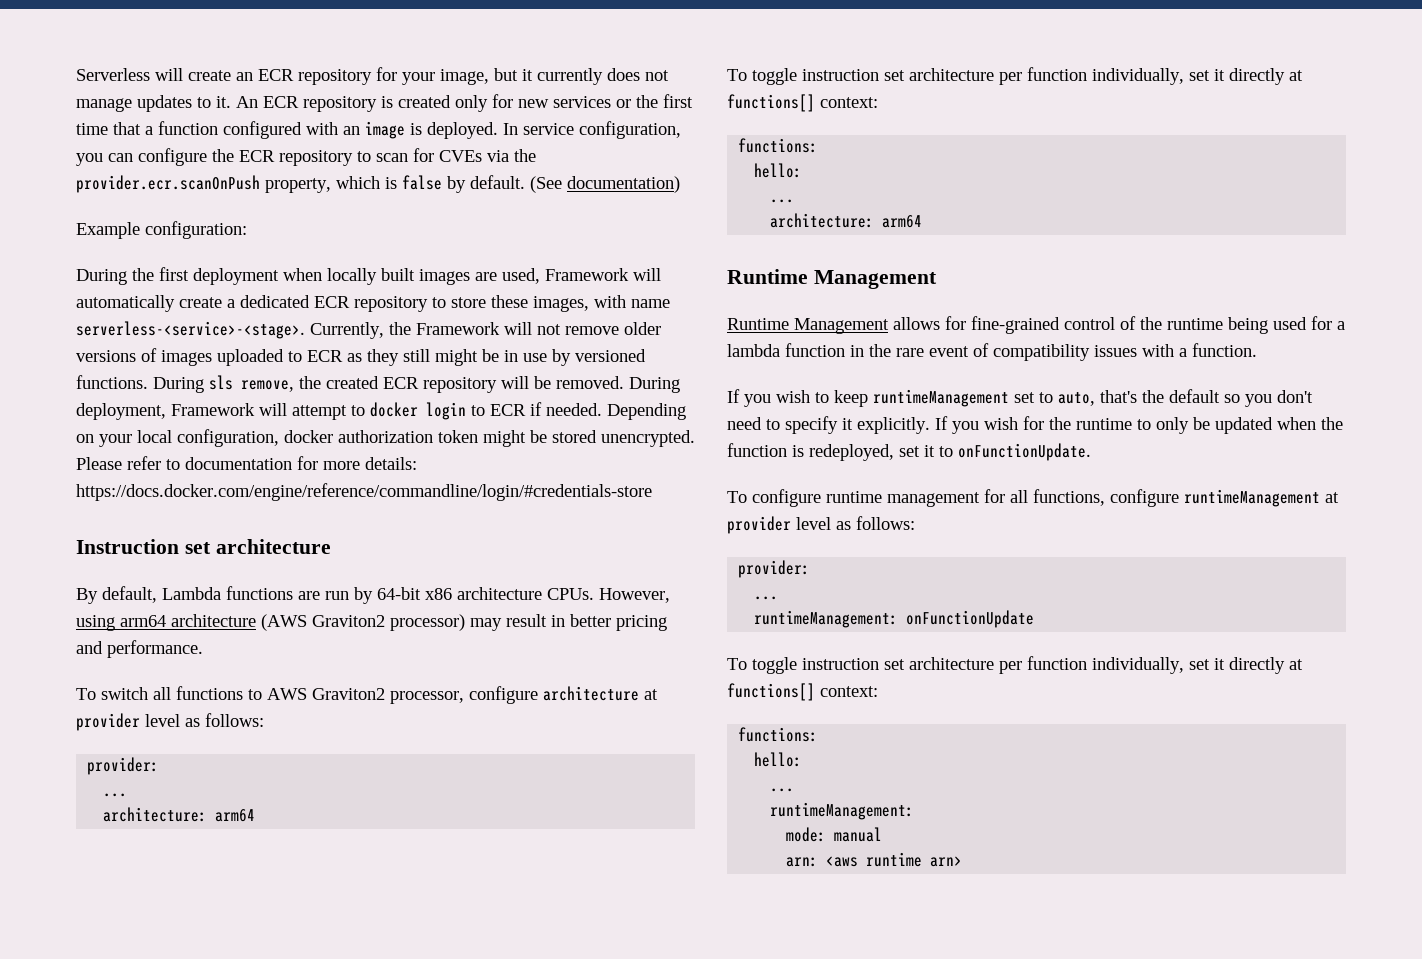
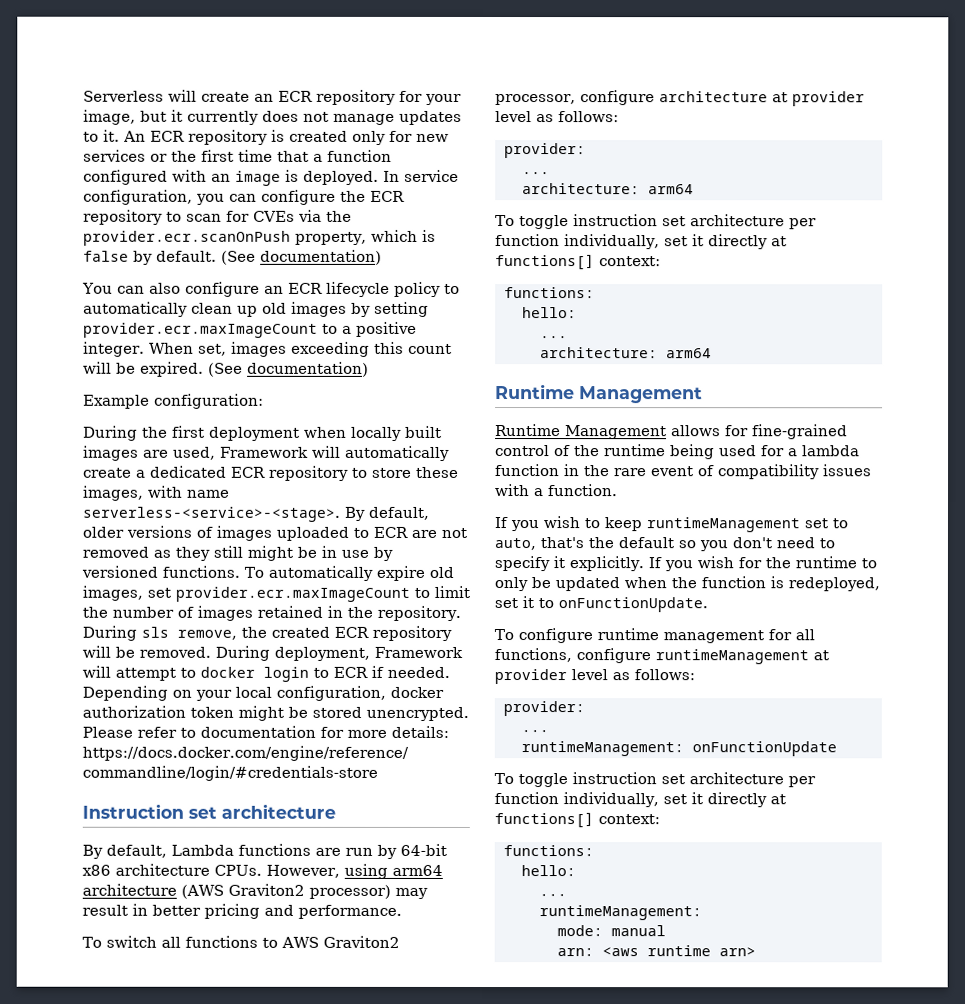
+ You can also configure an ECR lifecycle policy to automatically clean up old images by setting provider.ecr.maxImageCount to a positive integer. When set, images exceeding this count will be expired. (See documentation)
- Currently, the Framework will not remove older versions of images uploaded to ECR as they still might be in use by versioned functions.
+ By default, older versions of images uploaded to ECR are not removed as they still might be in use by versioned functions.
+ To automatically expire old images, set provider.ecr.maxImageCount to limit the number of images retained in the repository.

